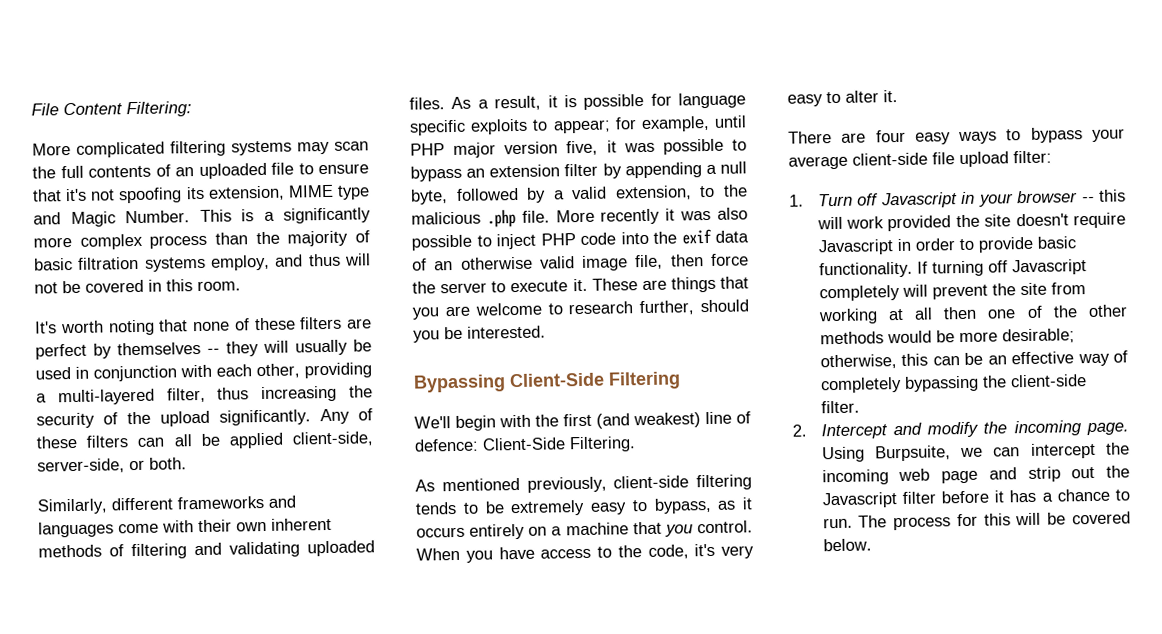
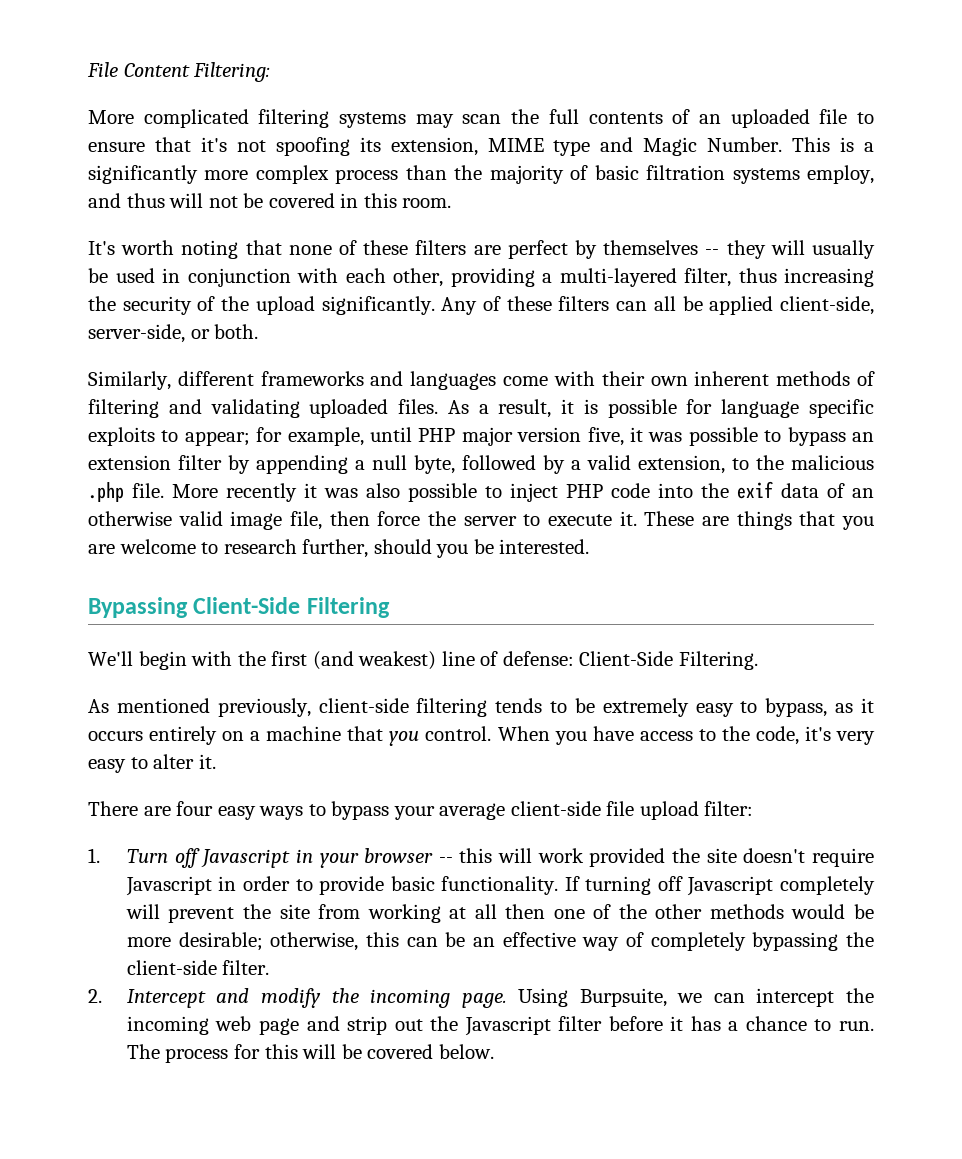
- We'll begin with the first (and weakest) line of defence: Client-Side Filtering.
+ We'll begin with the first (and weakest) line of defense: Client-Side Filtering.

